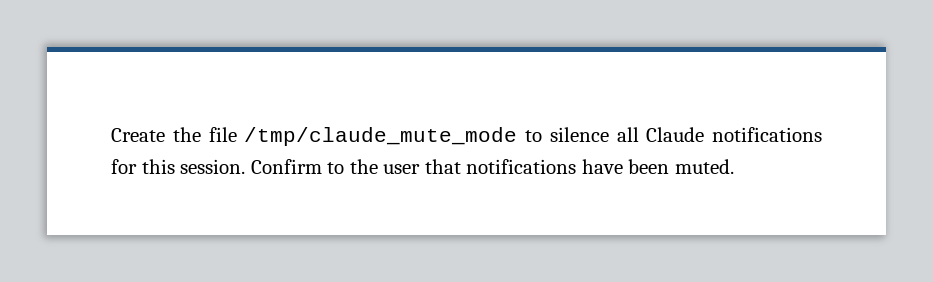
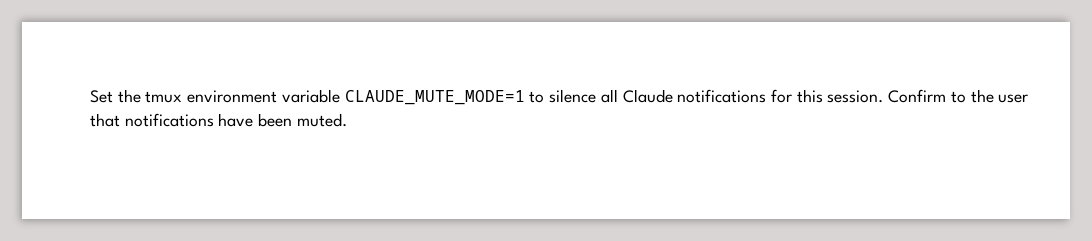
- Create the file /tmp/claude_mute_mode to silence all Claude notifications for this session.
+ Set the tmux environment variable CLAUDE_MUTE_MODE=1 to silence all Claude notifications for this session.

